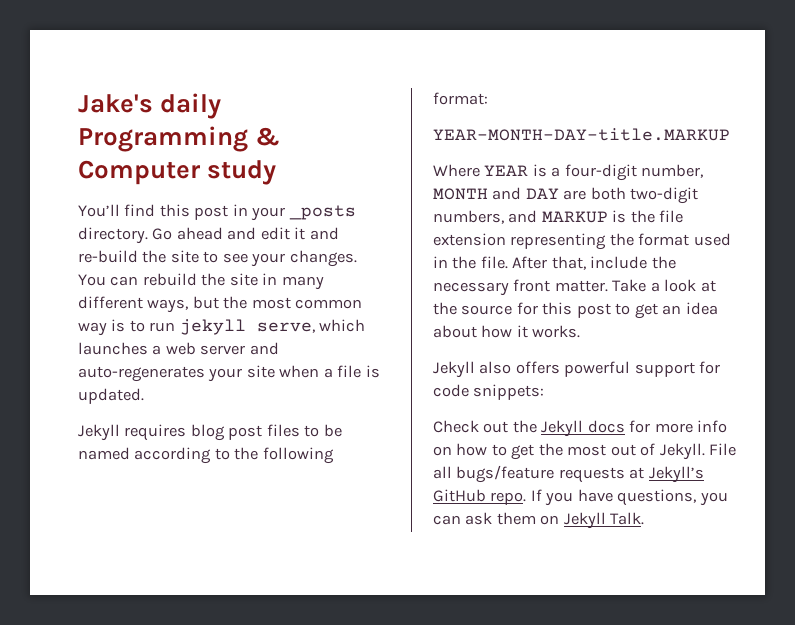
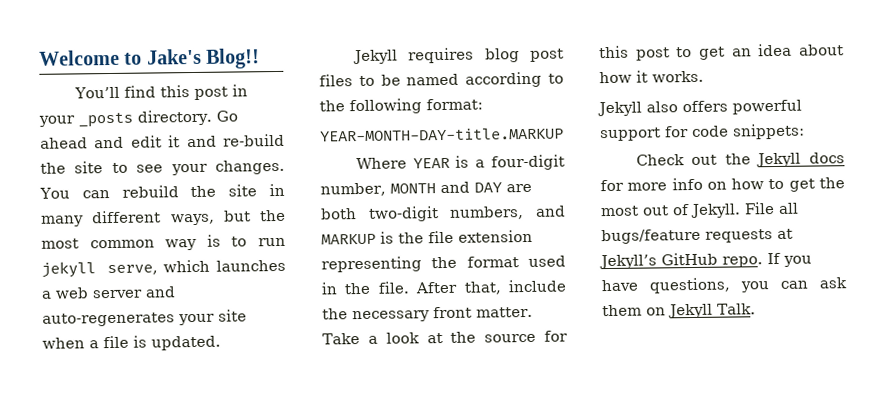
- Jake's daily Programming & Computer study
+ Welcome to Jake's Blog!!

